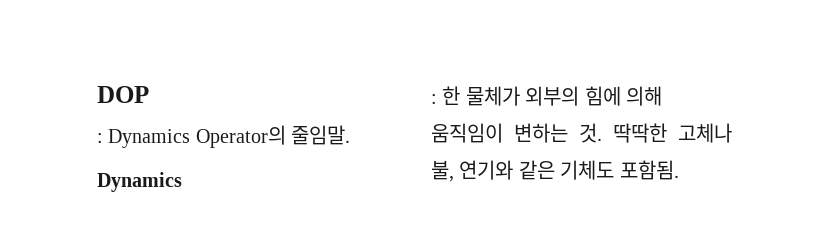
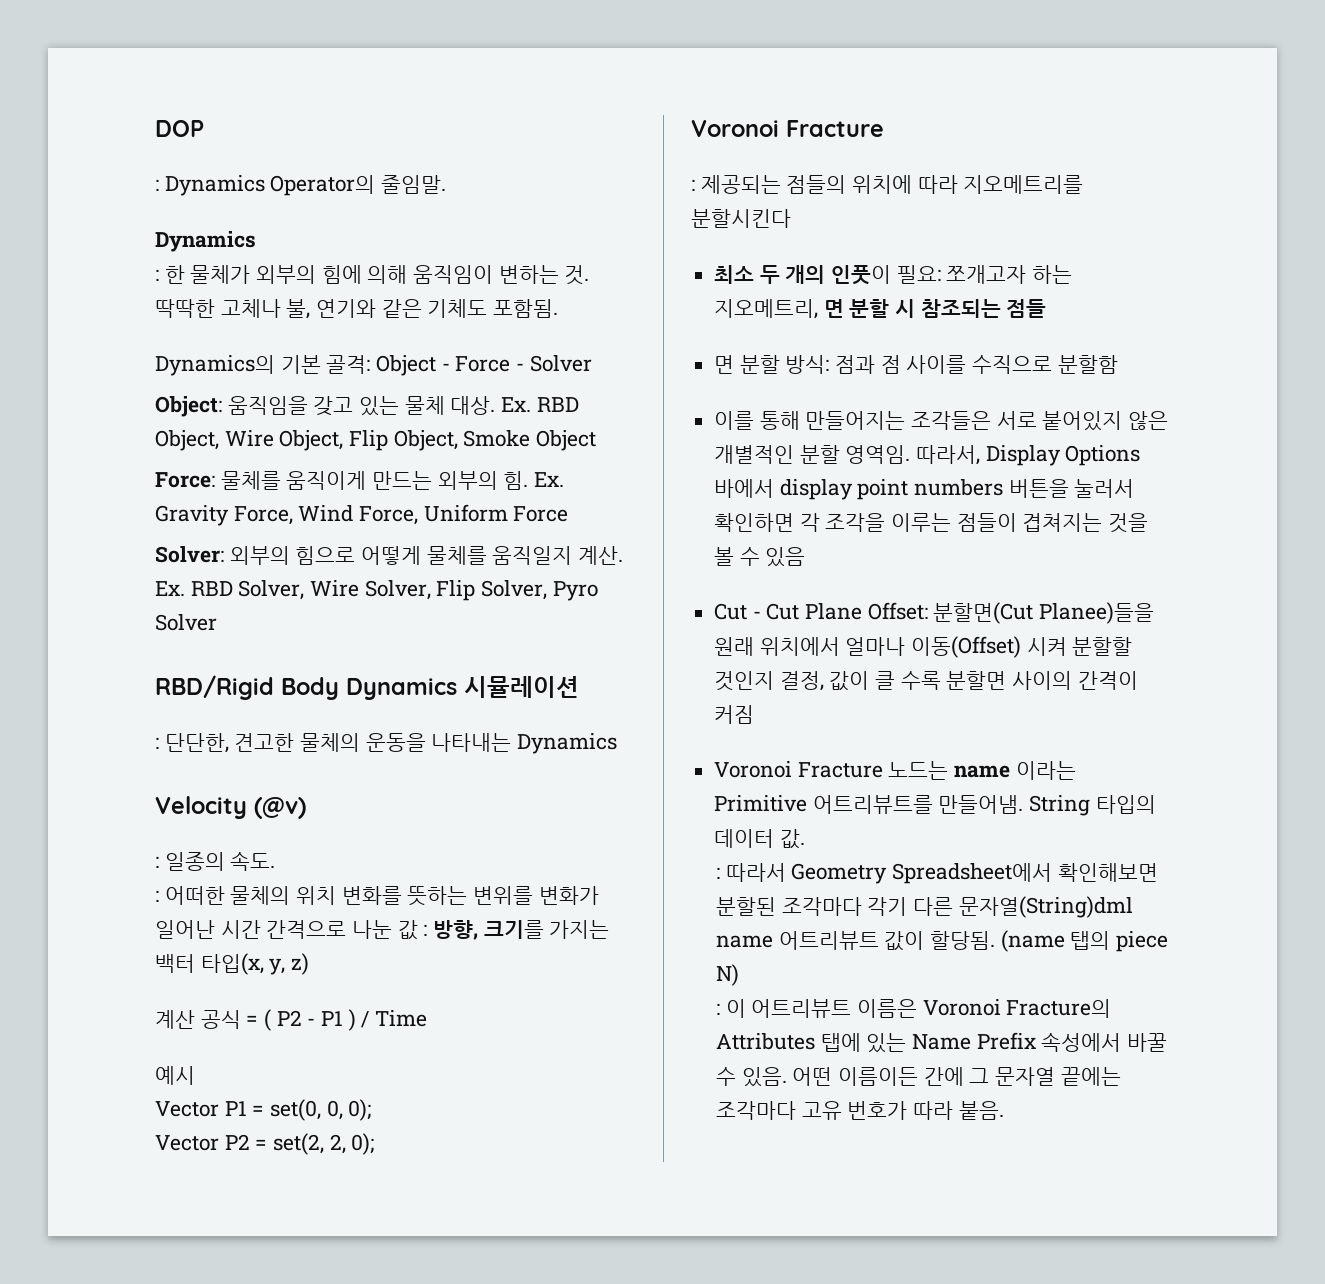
+ Dynamics의 기본 골격: Object - Force - Solver
+ Object: 움직임을 갖고 있는 물체 대상. Ex. RBD Object, Wire Object, Flip Object, Smoke Object
+ Force: 물체를 움직이게 만드는 외부의 힘. Ex. Gravity Force, Wind Force, Uniform Force
+ Solver: 외부의 힘으로 어떻게 물체를 움직일지 계산. Ex. RBD Solver, Wire Solver, Flip Solver, Pyro Solver
+ RBD/Rigid Body Dynamics 시뮬레이션
+ : 단단한, 견고한 물체의 운동을 나타내는 Dynamics
+ Velocity (@v)
+ : 일종의 속도.
+ : 어떠한 물체의 위치 변화를 뜻하는 변위를 변화가 일어난 시간 간격으로 나눈 값 : 방향, 크기를 가지는 백터 타입(x, y, z)
+ 계산 공식 = ( P2 - P1 ) / Time
+ 예시
+ Vector P1 = set(0, 0, 0);
+ Vector P2 = set(2, 2, 0);
+ Voronoi Fracture
+ : 제공되는 점들의 위치에 따라 지오메트리를 분할시킨다
+ 최소 두 개의 인풋이 필요: 쪼개고자 하는 지오메트리, 면 분할 시 참조되는 점들
+ 면 분할 방식: 점과 점 사이를 수직으로 분할함
+ 이를 통해 만들어지는 조각들은 서로 붙어있지 않은 개별적인 분할 영역임. 따라서, Display Options 바에서 display point numbers 버튼을 눌러서 확인하면 각 조각을 이루는 점들이 겹쳐지는 것을 볼 수 있음
+ Cut - Cut Plane Offset: 분할면(Cut Planee)들을 원래 위치에서 얼마나 이동(Offset) 시켜 분할할 것인지 결정, 값이 클 수록 분할면 사이의 간격이 커짐
+ Voronoi Fracture 노드는 name 이라는 Primitive 어트리뷰트를 만들어냄. String 타입의 데이터 값.
+ : 따라서 Geometry Spreadsheet에서 확인해보면 분할된 조각마다 각기 다른 문자열(String)dml name 어트리뷰트 값이 할당됨. (name 탭의 piece N)
+ : 이 어트리뷰트 이름은 Voronoi Fracture의 Attributes 탭에 있는 Name Prefix 속성에서 바꿀 수 있음. 어떤 이름이든 간에 그 문자열 끝에는 조각마다 고유 번호가 따라 붙음.

